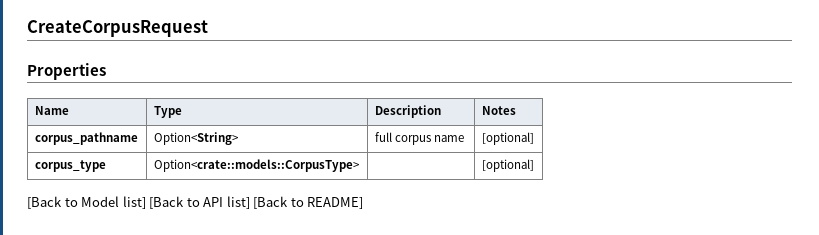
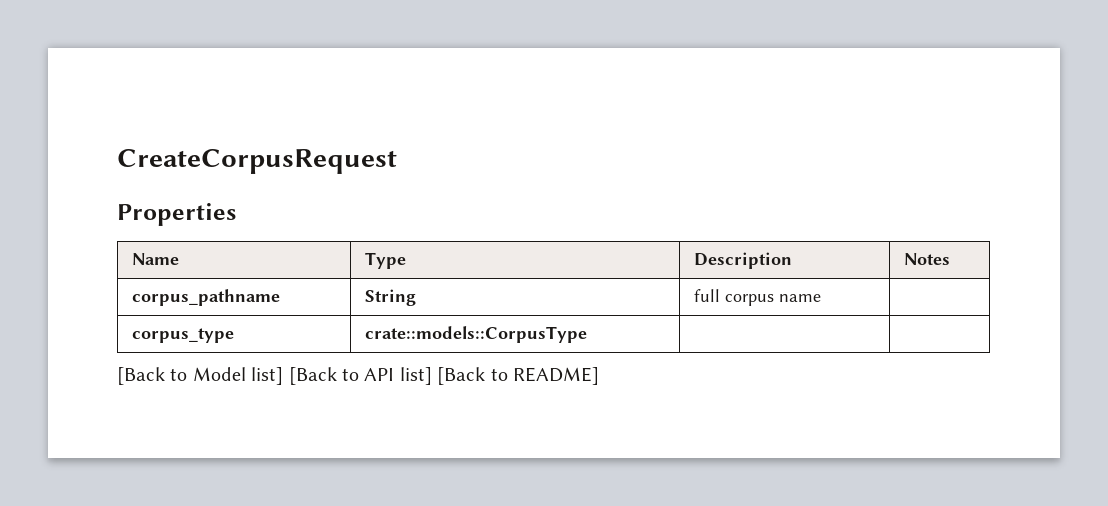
- corpus_pathname | Option<String> | full corpus name | [optional]
+ corpus_pathname | String | full corpus name |
- corpus_type | Option<crate::models::CorpusType> | | [optional]
+ corpus_type | crate::models::CorpusType | |

